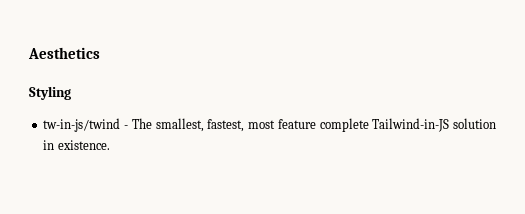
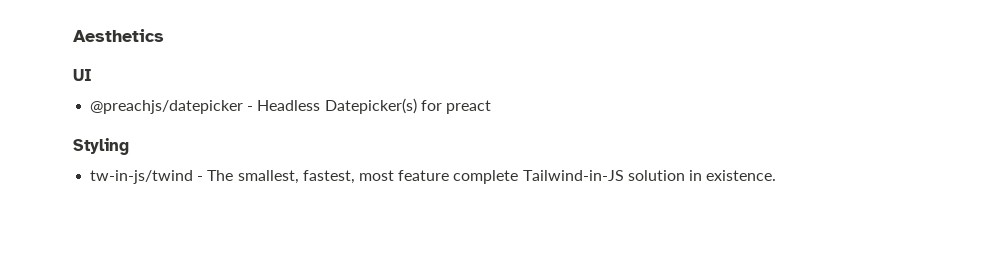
+ UI
+ @preachjs/datepicker - Headless Datepicker(s) for preact

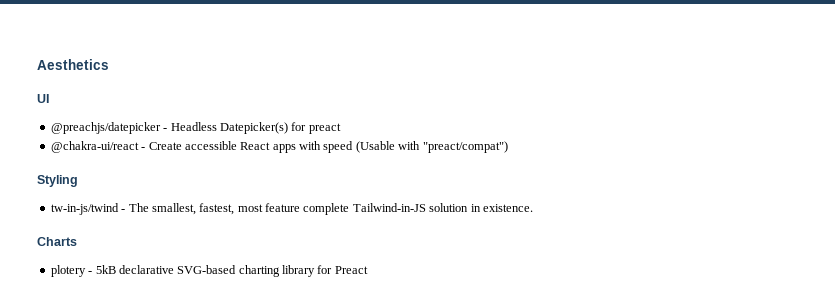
+ @chakra-ui/react - Create accessible React apps with speed (Usable with "preact/compat")
+ Charts
+ plotery - 5kB declarative SVG-based charting library for Preact

